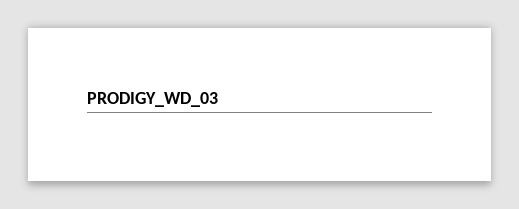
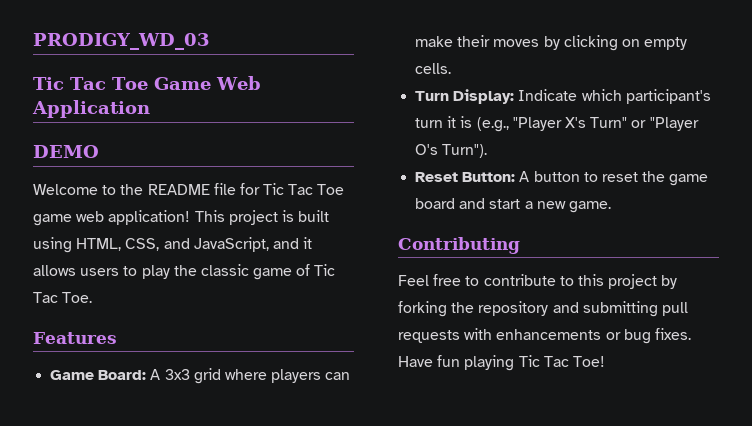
+ Tic Tac Toe Game Web Application
+ DEMO
+ Welcome to the README file for Tic Tac Toe game web application! This project is built using HTML, CSS, and JavaScript, and it allows users to play the classic game of Tic Tac Toe.
+ Features
+ Game Board: A 3x3 grid where players can make their moves by clicking on empty cells.
+ Turn Display: Indicate which participant's turn it is (e.g., "Player X's Turn" or "Player O's Turn").
+ Reset Button: A button to reset the game board and start a new game.
+ Contributing
+ Feel free to contribute to this project by forking the repository and submitting pull requests with enhancements or bug fixes. Have fun playing Tic Tac Toe!

